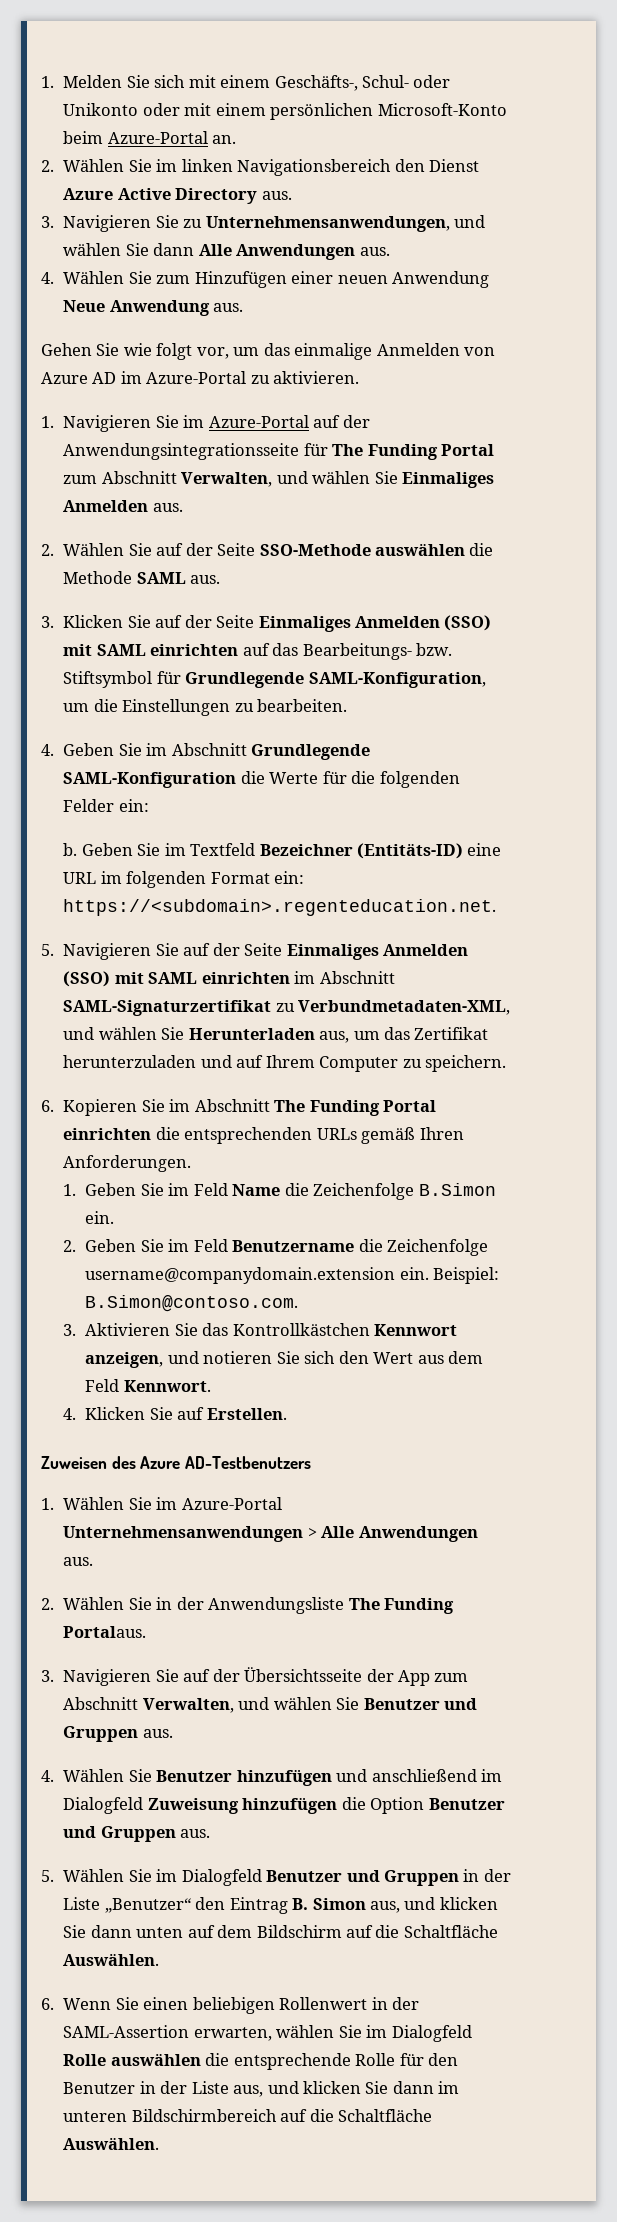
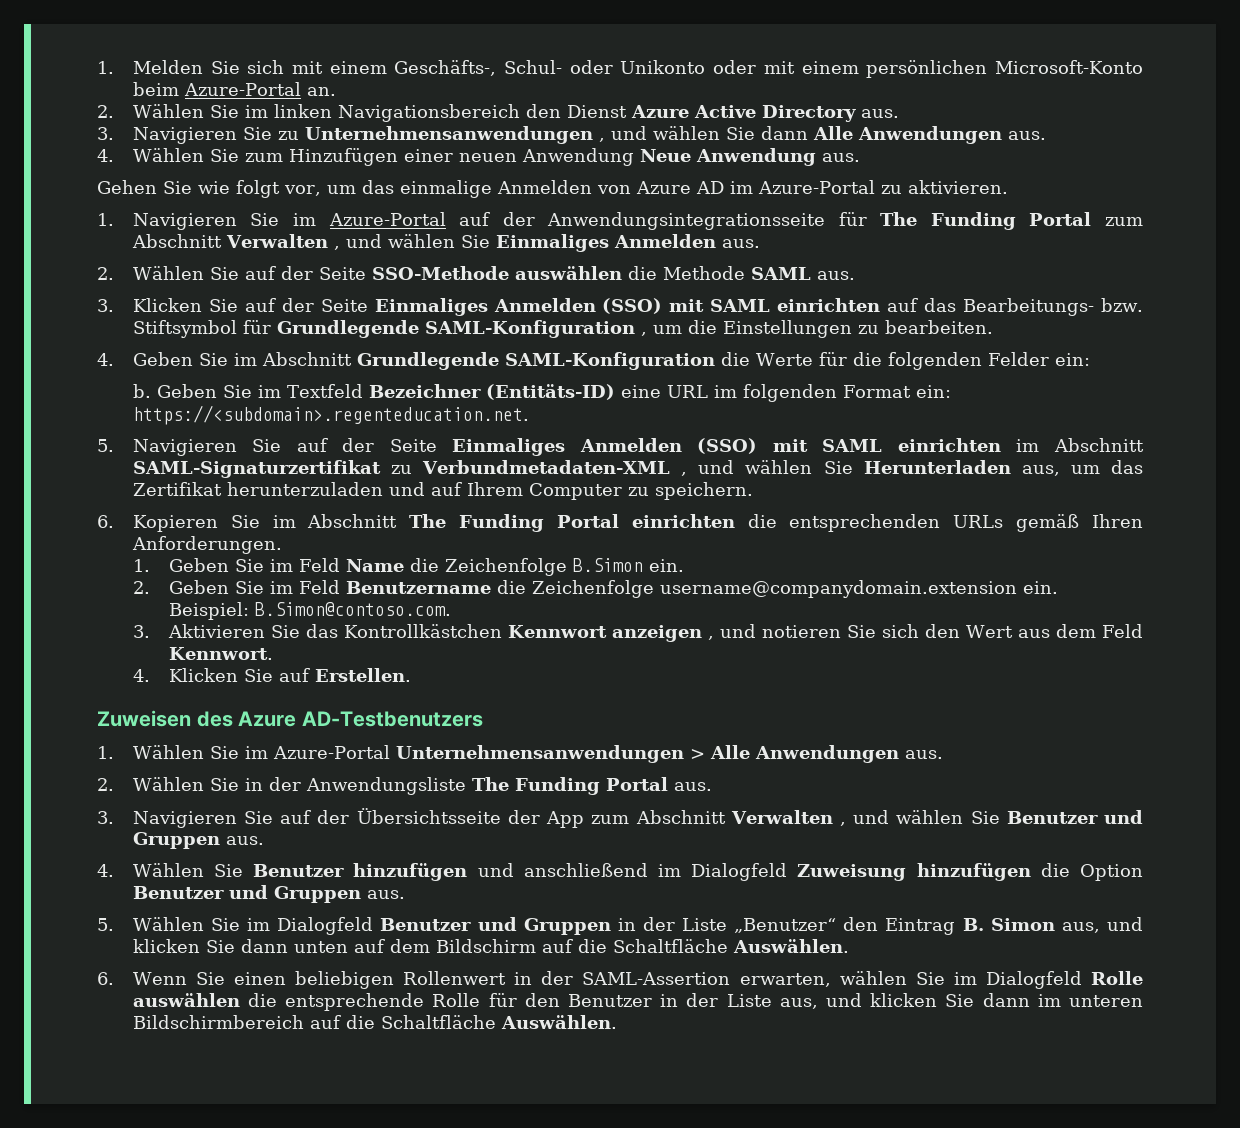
- 3. Navigieren Sie zu Unternehmensanwendungen, und wählen Sie dann Alle Anwendungen aus.
+ 3. Navigieren Sie zu Unternehmensanwendungen , und wählen Sie dann Alle Anwendungen aus.
- 1. Navigieren Sie im Azure-Portal auf der Anwendungsintegrationsseite für The Funding Portal zum Abschnitt Verwalten, und wählen Sie Einmaliges Anmelden aus.
+ 1. Navigieren Sie im Azure-Portal auf der Anwendungsintegrationsseite für The Funding Portal zum Abschnitt Verwalten , und wählen Sie Einmaliges Anmelden aus.
- 3. Klicken Sie auf der Seite Einmaliges Anmelden (SSO) mit SAML einrichten auf das Bearbeitungs- bzw. Stiftsymbol für Grundlegende SAML-Konfiguration, um die Einstellungen zu bearbeiten.
+ 3. Klicken Sie auf der Seite Einmaliges Anmelden (SSO) mit SAML einrichten auf das Bearbeitungs- bzw. Stiftsymbol für Grundlegende SAML-Konfiguration , um die Einstellungen zu bearbeiten.
- 5. Navigieren Sie auf der Seite Einmaliges Anmelden (SSO) mit SAML einrichten im Abschnitt SAML-Signaturzertifikat zu Verbundmetadaten-XML, und wählen Sie Herunterladen aus, um das Zertifikat herunterzuladen und auf Ihrem Computer zu speichern.
+ 5. Navigieren Sie auf der Seite Einmaliges Anmelden (SSO) mit SAML einrichten im Abschnitt SAML-Signaturzertifikat zu Verbundmetadaten-XML , und wählen Sie Herunterladen aus, um das Zertifikat herunterzuladen und auf Ihrem Computer zu speichern.
- 3. Aktivieren Sie das Kontrollkästchen Kennwort anzeigen, und notieren Sie sich den Wert aus dem Feld Kennwort.
+ 3. Aktivieren Sie das Kontrollkästchen Kennwort anzeigen , und notieren Sie sich den Wert aus dem Feld Kennwort.
- 2. Wählen Sie in der Anwendungsliste The Funding Portalaus.
+ 2. Wählen Sie in der Anwendungsliste The Funding Portal aus.
- 3. Navigieren Sie auf der Übersichtsseite der App zum Abschnitt Verwalten, und wählen Sie Benutzer und Gruppen aus.
+ 3. Navigieren Sie auf der Übersichtsseite der App zum Abschnitt Verwalten , und wählen Sie Benutzer und Gruppen aus.

